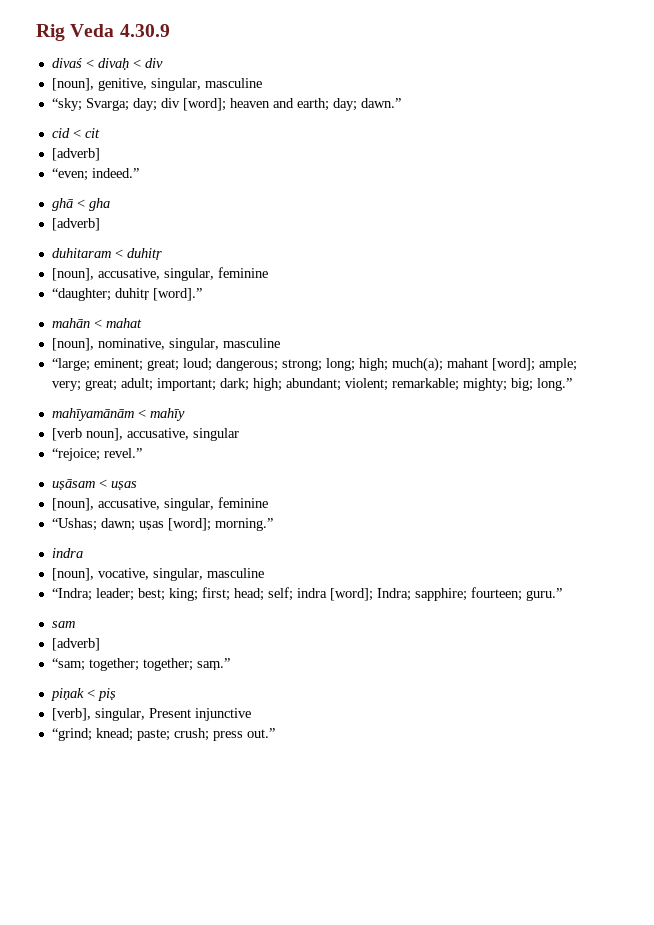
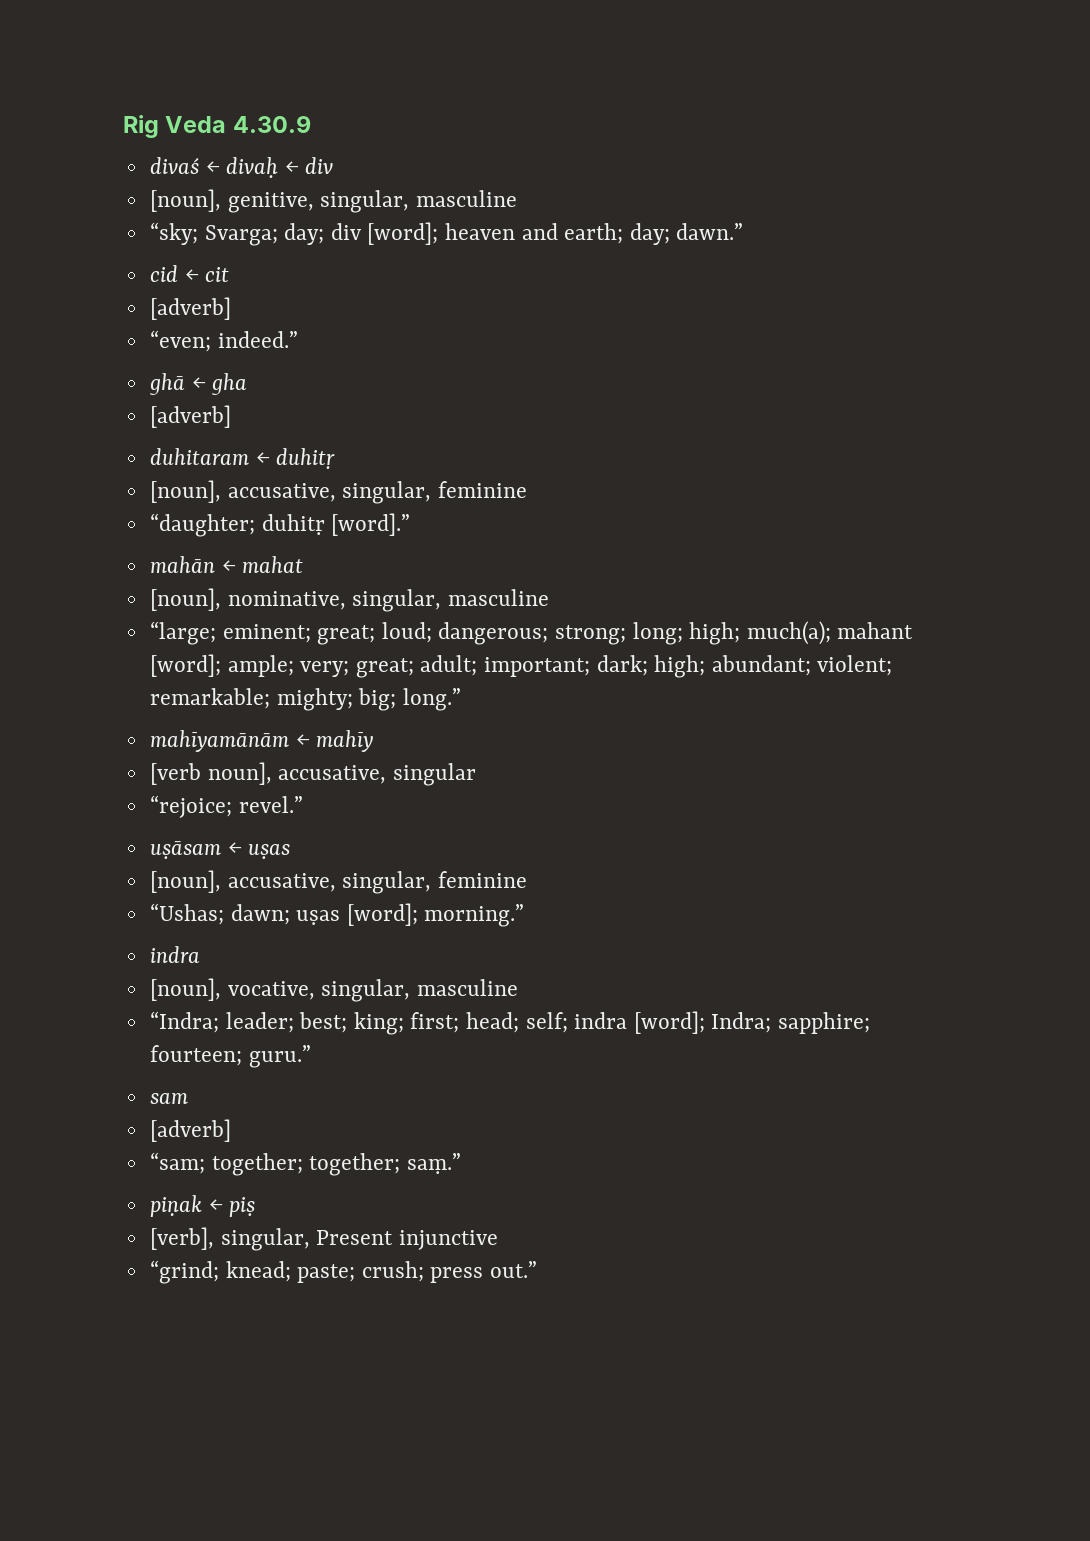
- divaś < divaḥ < div
+ divaś ← divaḥ ← div
- cid < cit
+ cid ← cit
- ghā < gha
+ ghā ← gha
- duhitaram < duhitṛ
+ duhitaram ← duhitṛ
- mahān < mahat
+ mahān ← mahat
- mahīyamānām < mahīy
+ mahīyamānām ← mahīy
- uṣāsam < uṣas
+ uṣāsam ← uṣas
- piṇak < piṣ
+ piṇak ← piṣ

